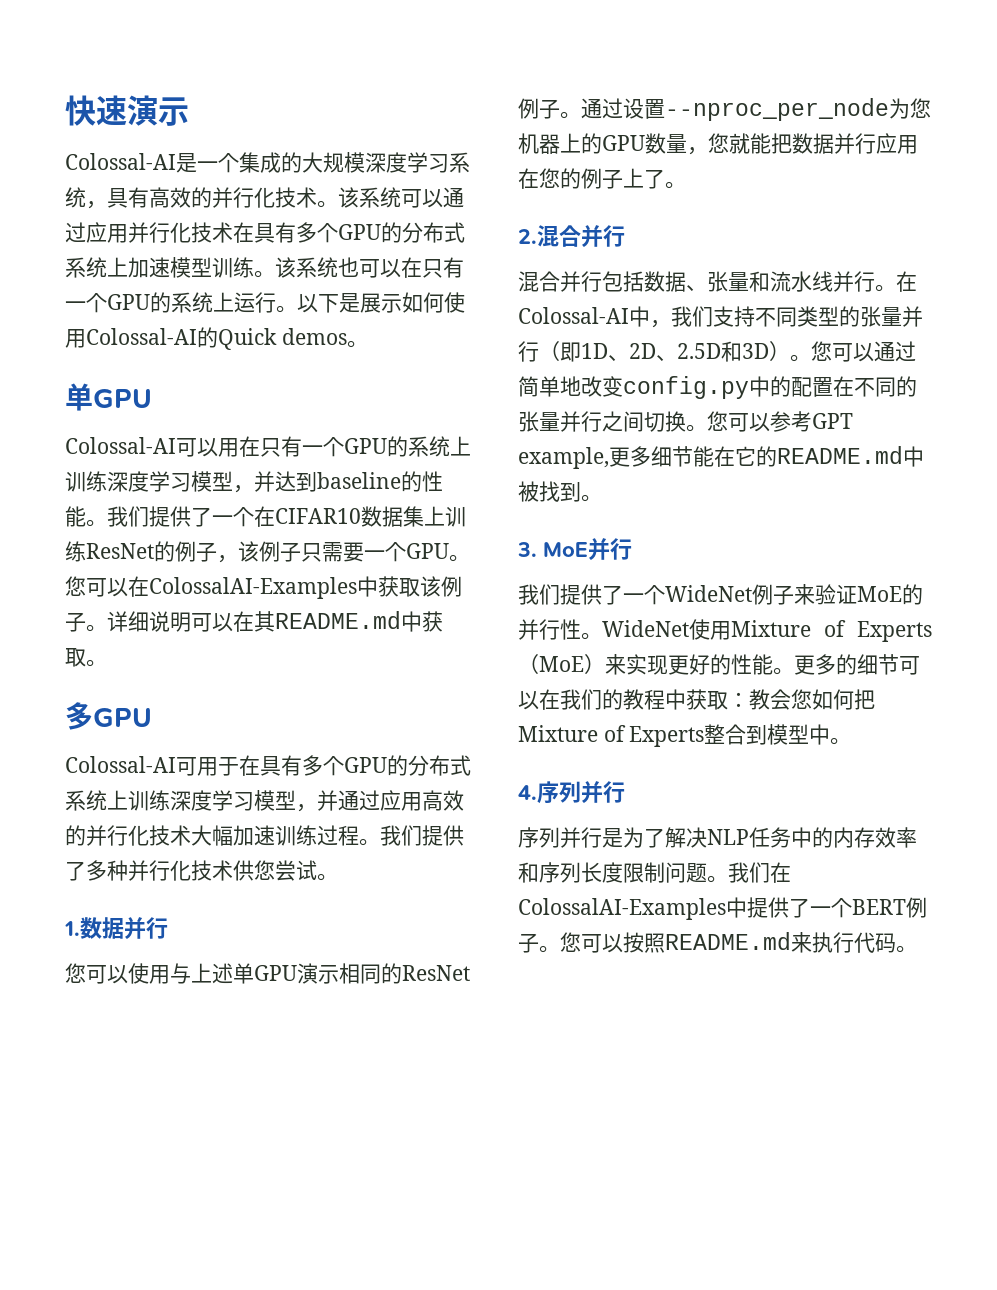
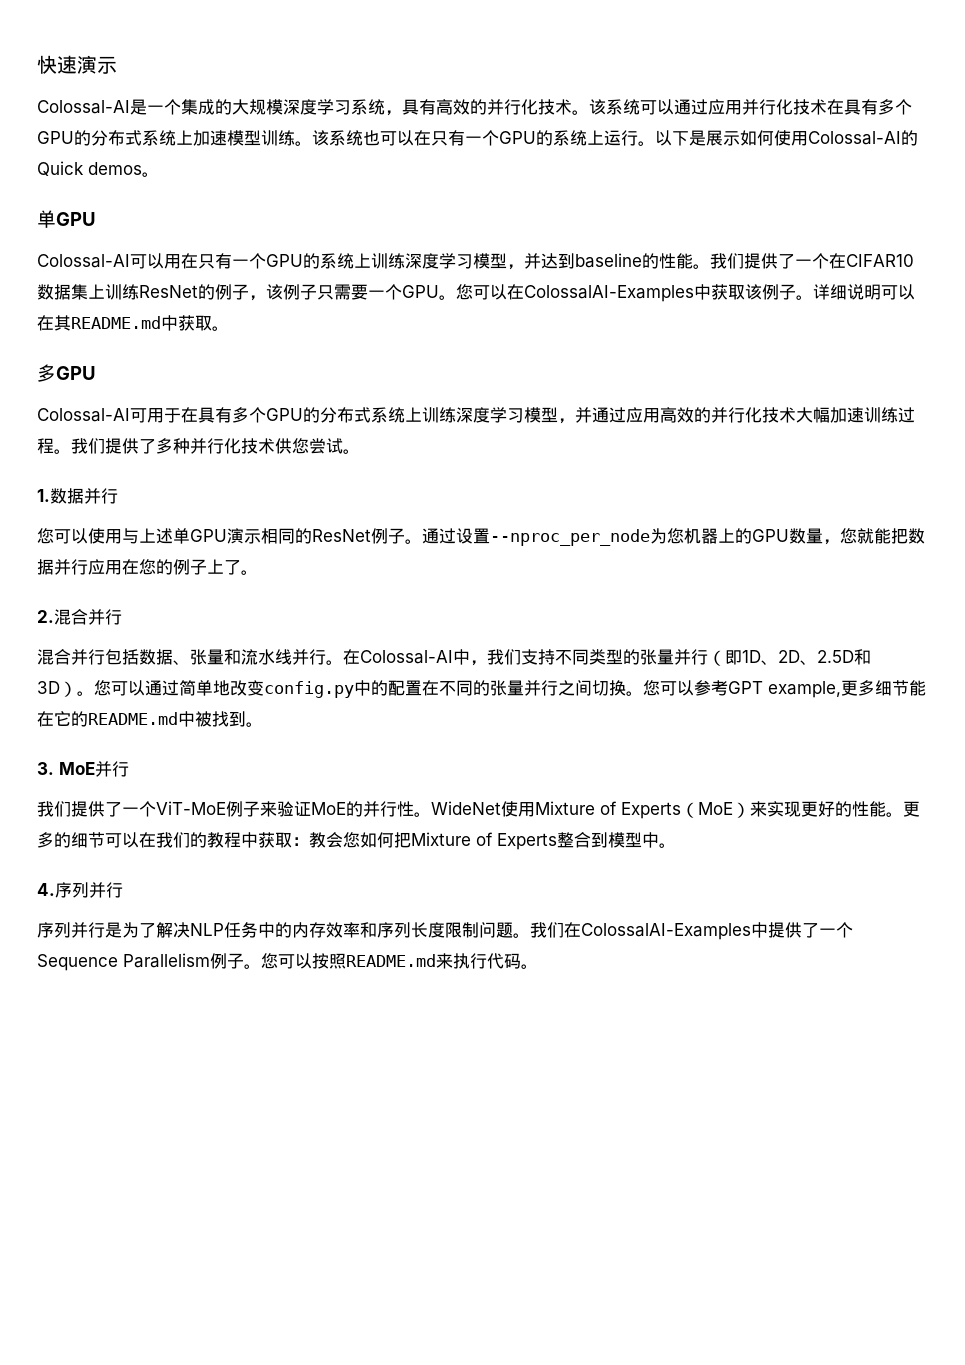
- 我们提供了一个WideNet例子来验证MoE的并行性。
+ 我们提供了一个ViT-MoE例子来验证MoE的并行性。
- 我们在ColossalAI-Examples中提供了一个BERT例子。
+ 我们在ColossalAI-Examples中提供了一个Sequence Parallelism例子。

